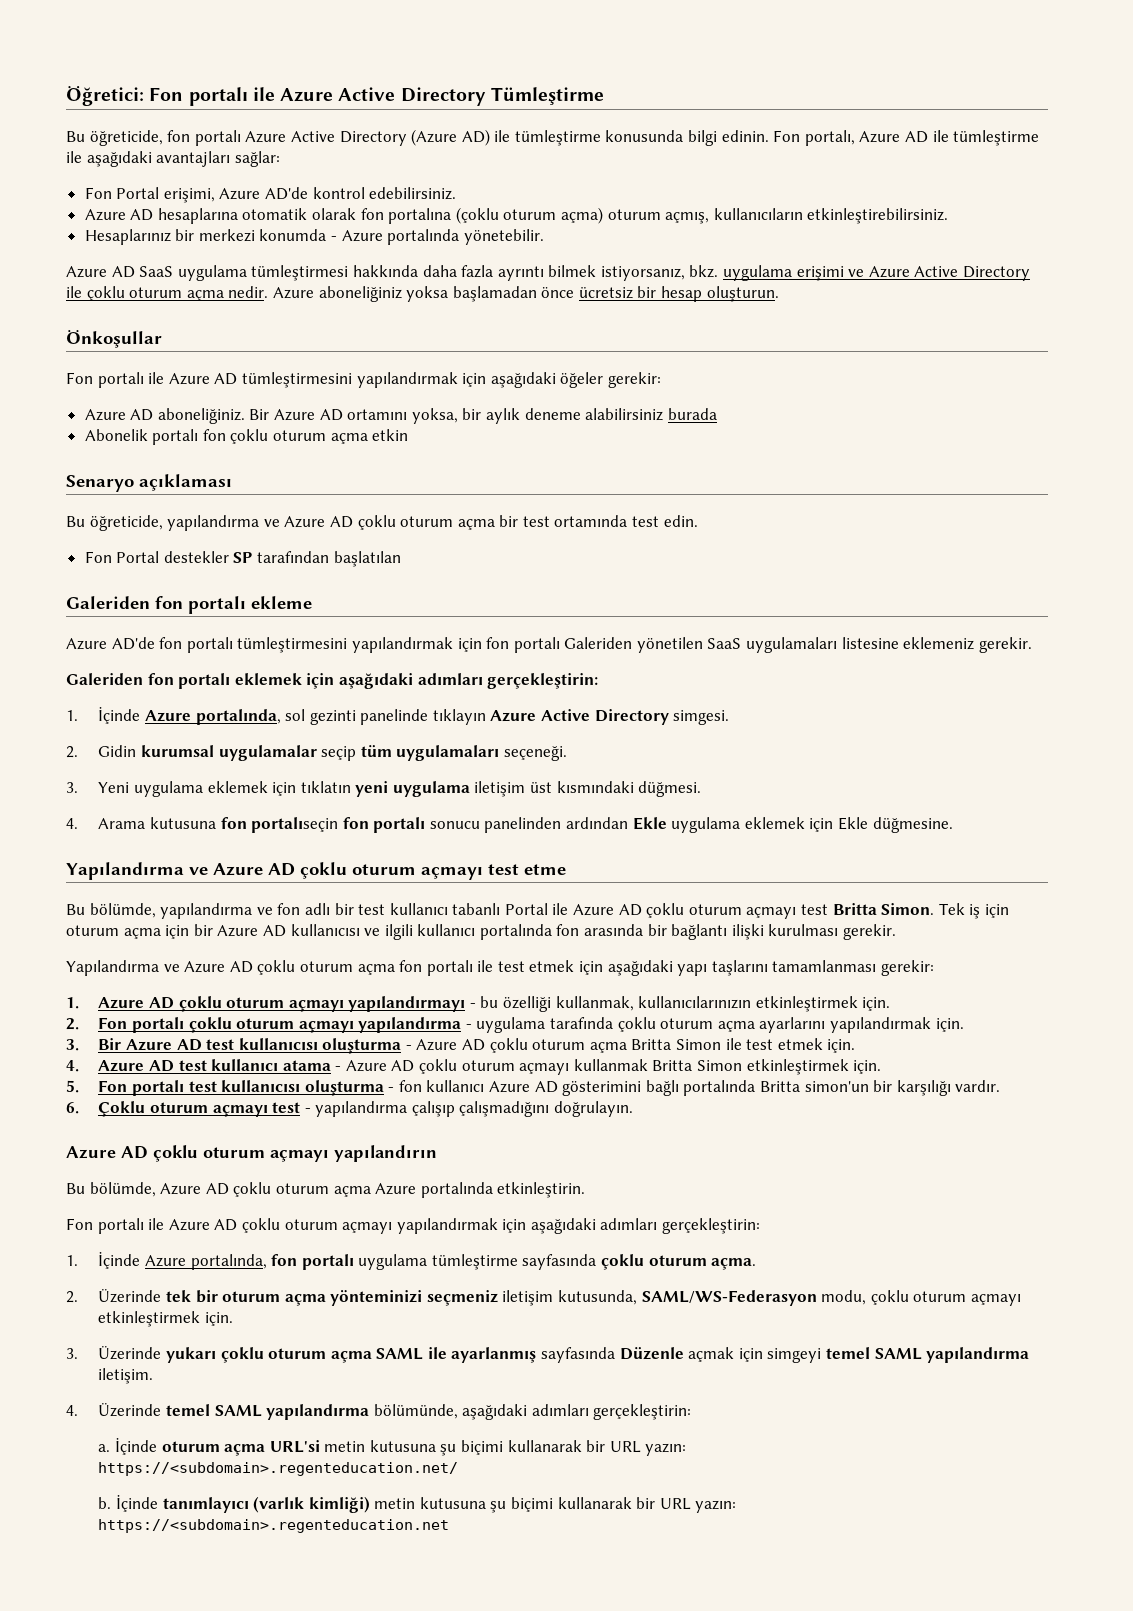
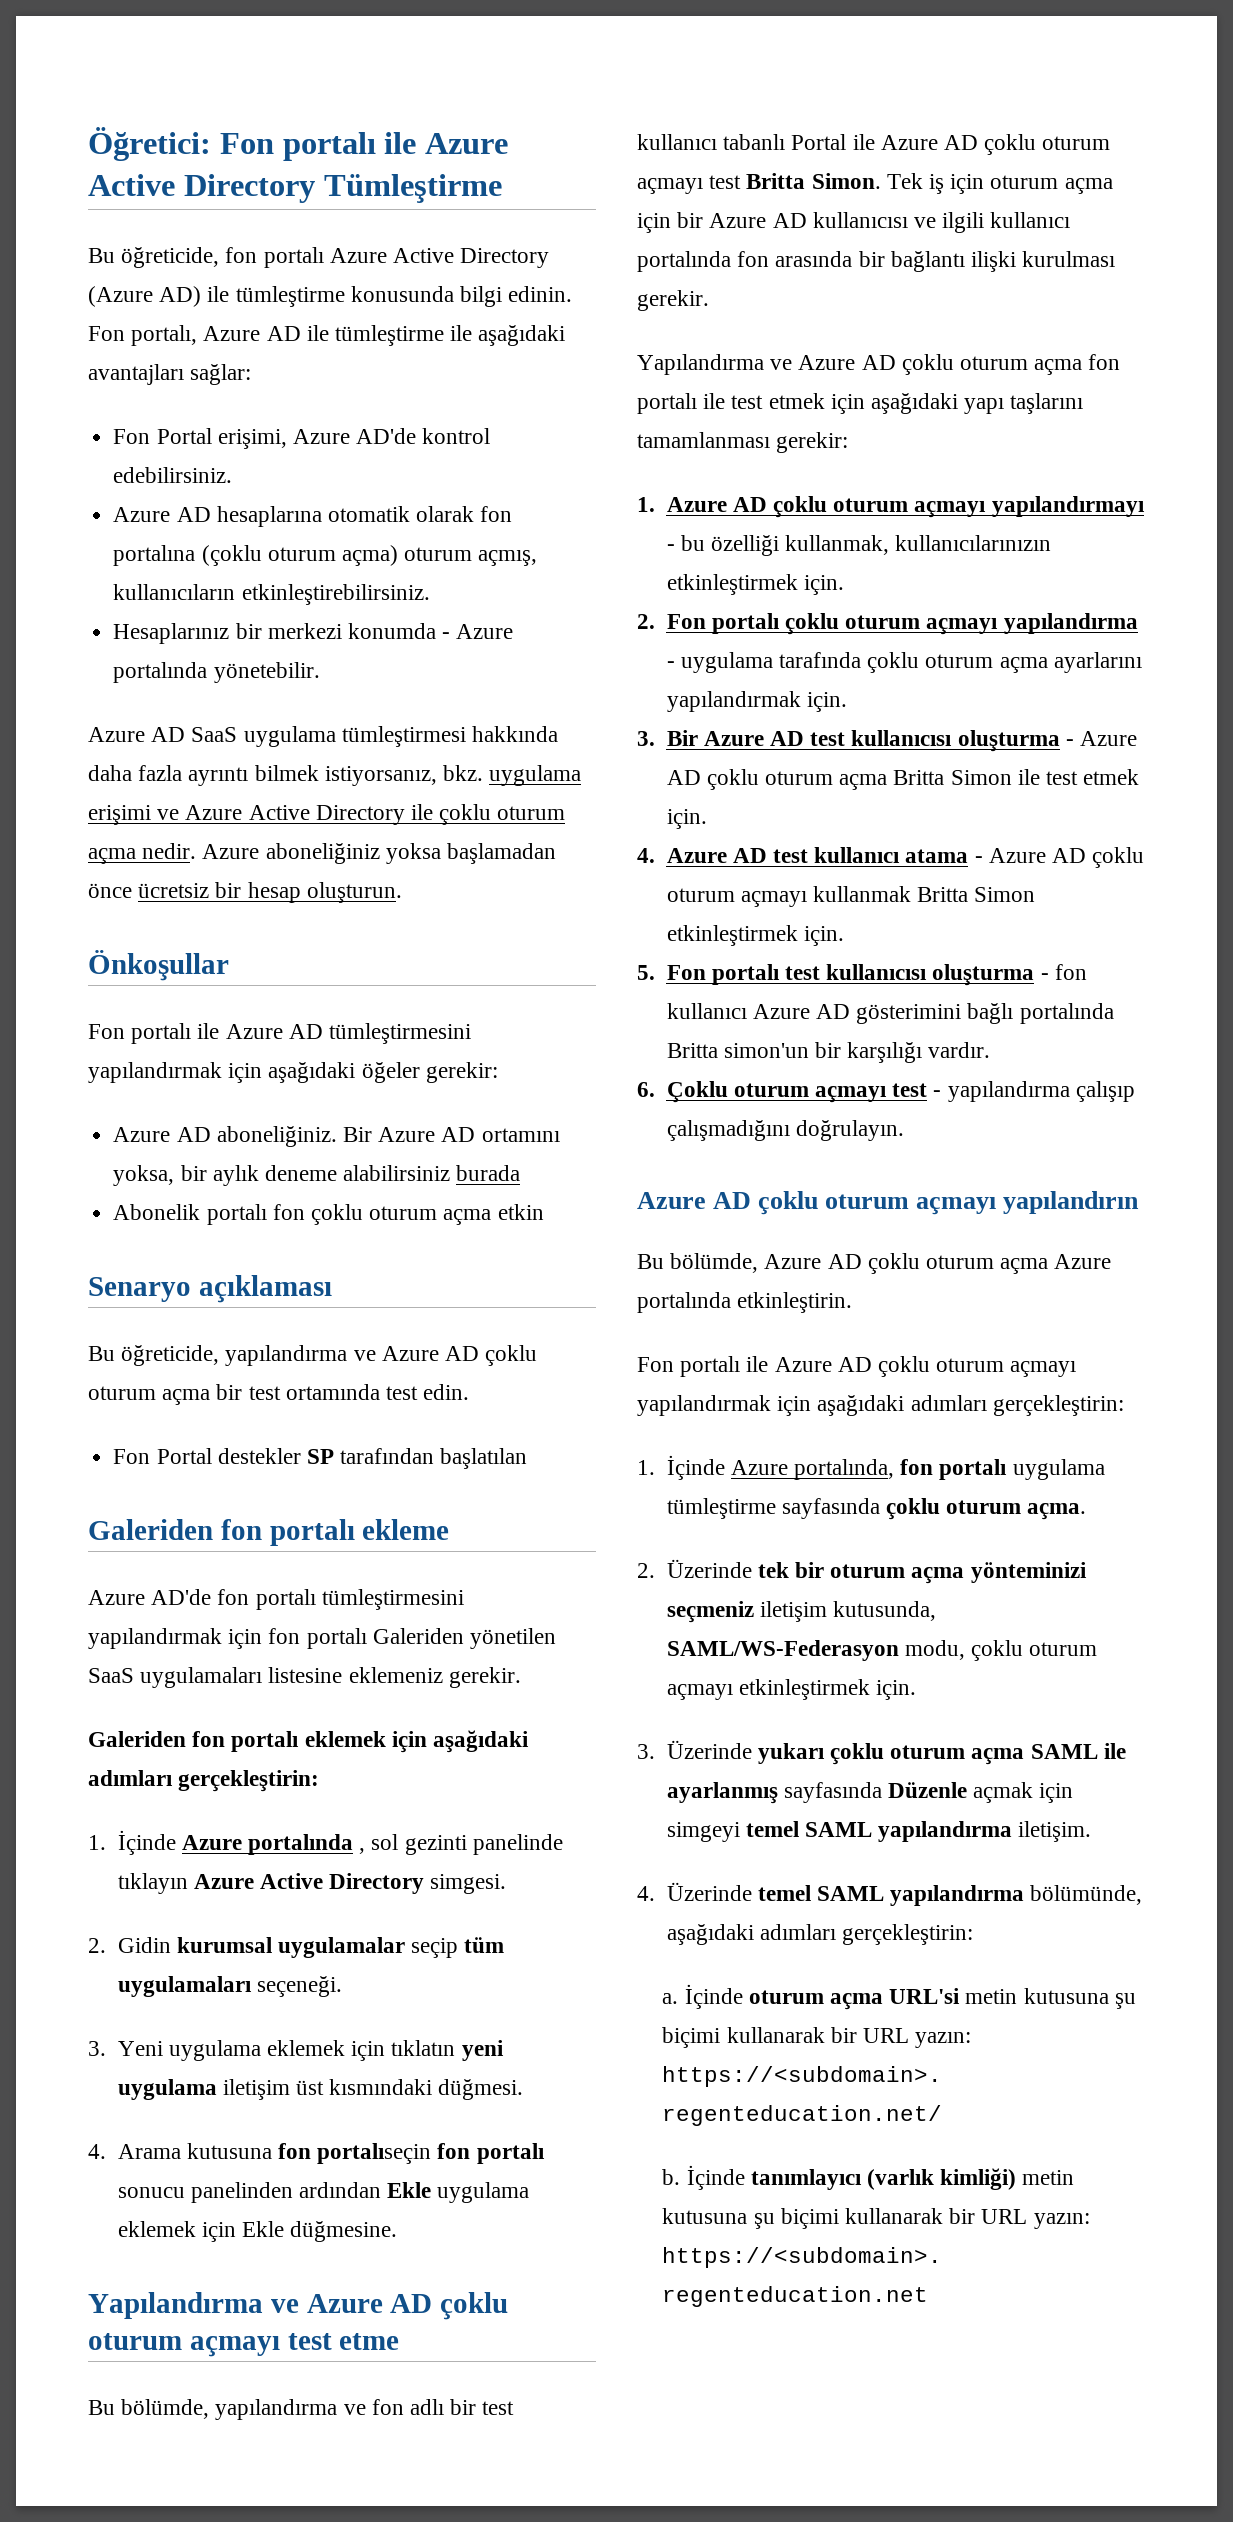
- 1. İçinde Azure portalında, sol gezinti panelinde tıklayın Azure Active Directory simgesi.
+ 1. İçinde Azure portalında , sol gezinti panelinde tıklayın Azure Active Directory simgesi.

